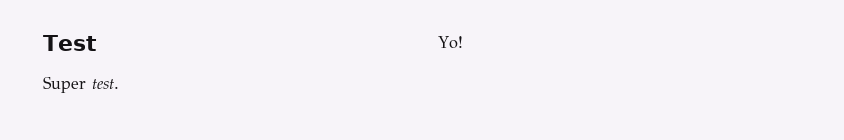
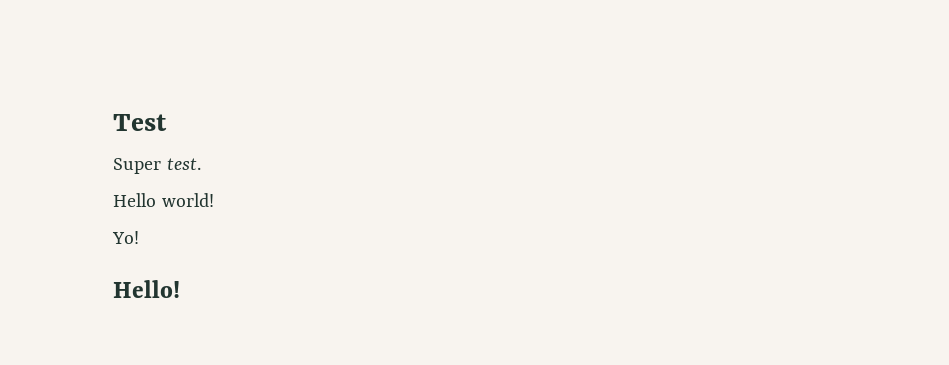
+ Hello world!
+ Hello!

